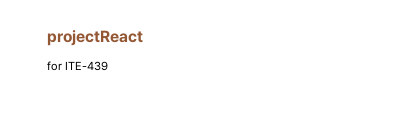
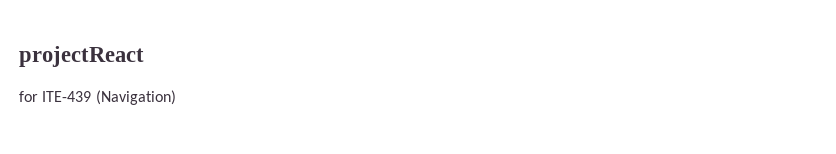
- for ITE-439
+ for ITE-439 (Navigation)

